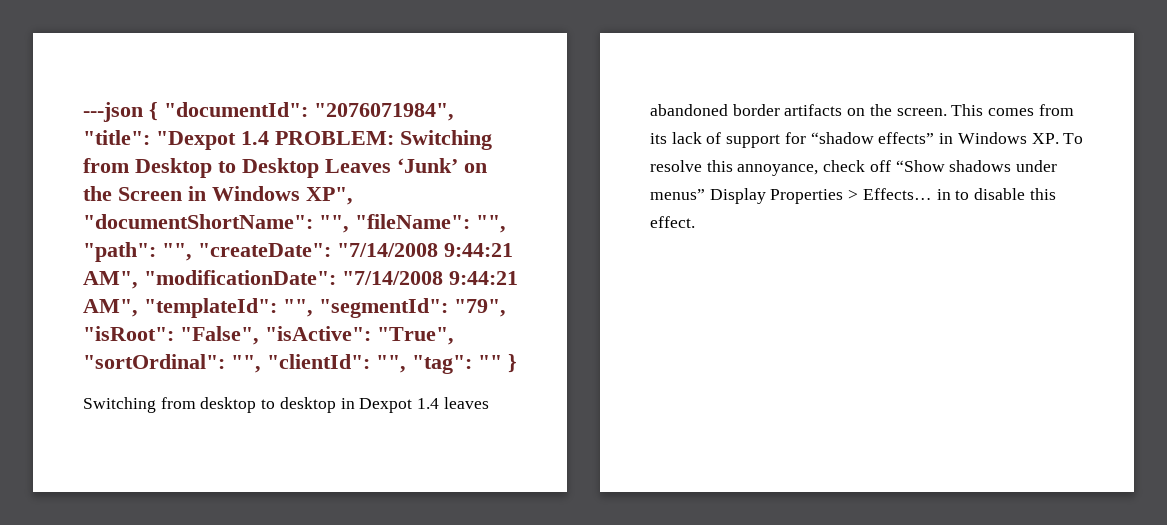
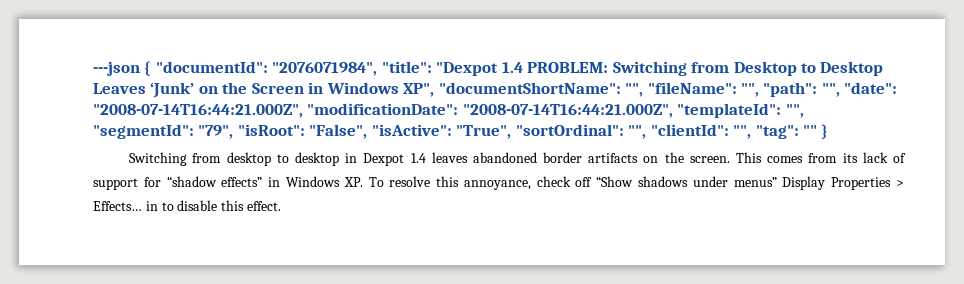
- ---json { "documentId": "2076071984", "title": "Dexpot 1.4 PROBLEM: Switching from Desktop to Desktop Leaves ‘Junk’ on the Screen in Windows XP", "documentShortName": "", "fileName": "", "path": "", "createDate": "7/14/2008 9:44:21 AM", "modificationDate": "7/14/2008 9:44:21 AM", "templateId": "", "segmentId": "79", "isRoot": "False", "isActive": "True", "sortOrdinal": "", "clientId": "", "tag": "" }
+ ---json { "documentId": "2076071984", "title": "Dexpot 1.4 PROBLEM: Switching from Desktop to Desktop Leaves ‘Junk’ on the Screen in Windows XP", "documentShortName": "", "fileName": "", "path": "", "date": "2008-07-14T16:44:21.000Z", "modificationDate": "2008-07-14T16:44:21.000Z", "templateId": "", "segmentId": "79", "isRoot": "False", "isActive": "True", "sortOrdinal": "", "clientId": "", "tag": "" }

